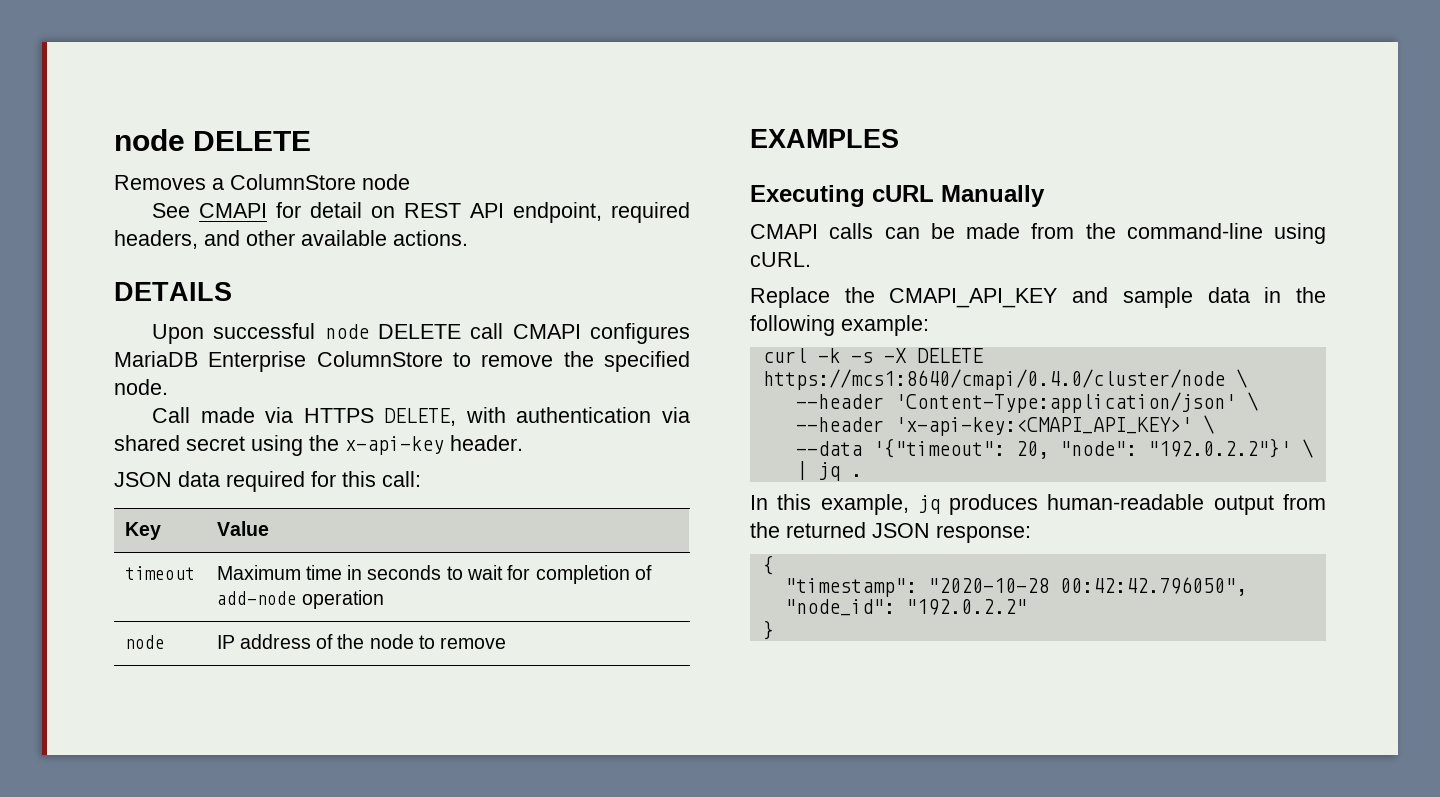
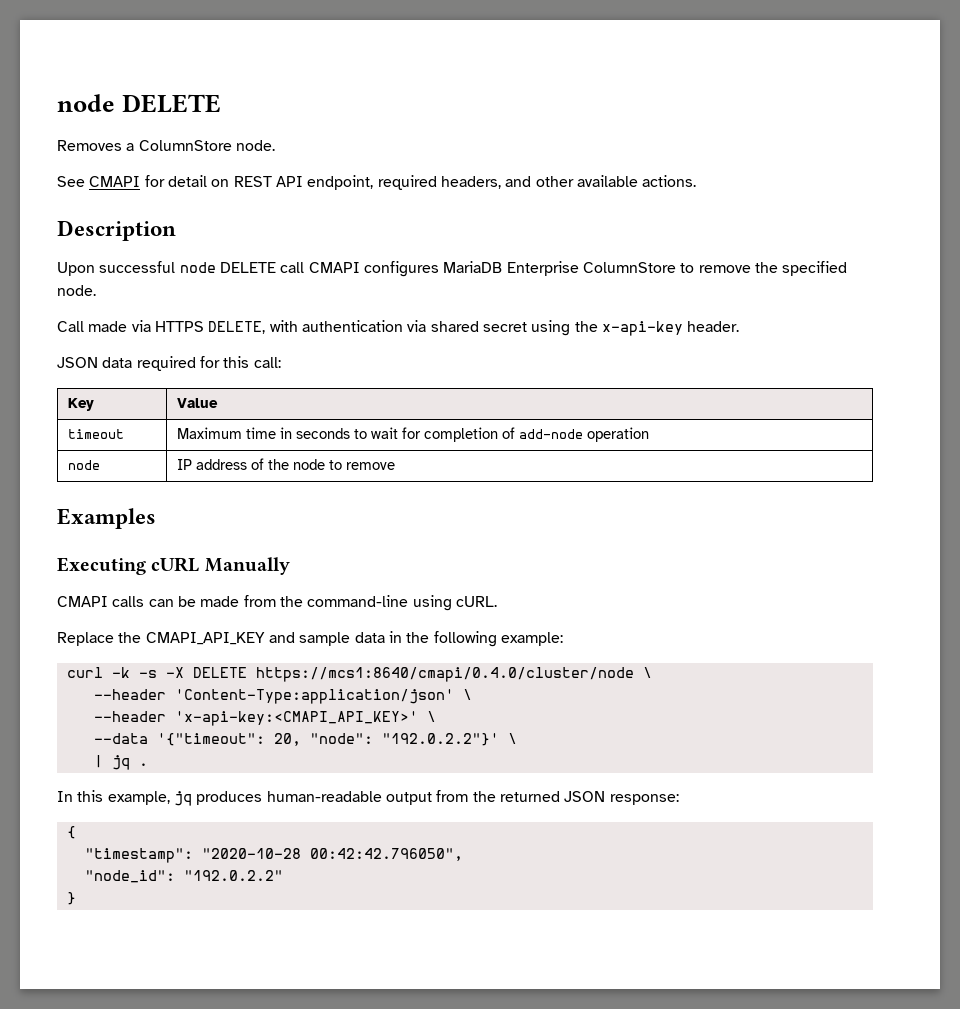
- Removes a ColumnStore node
+ Removes a ColumnStore node.
- DETAILS
+ Description
- EXAMPLES
+ Examples

